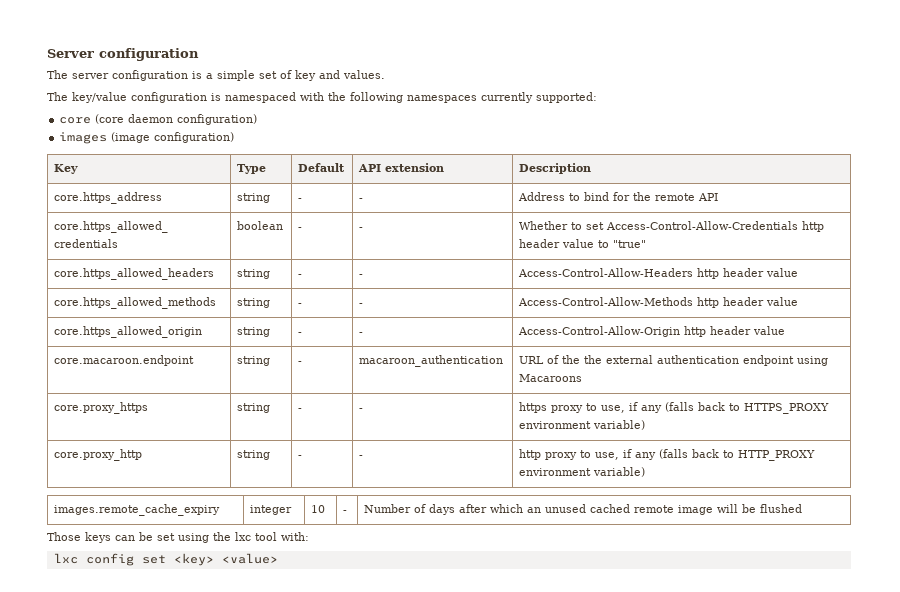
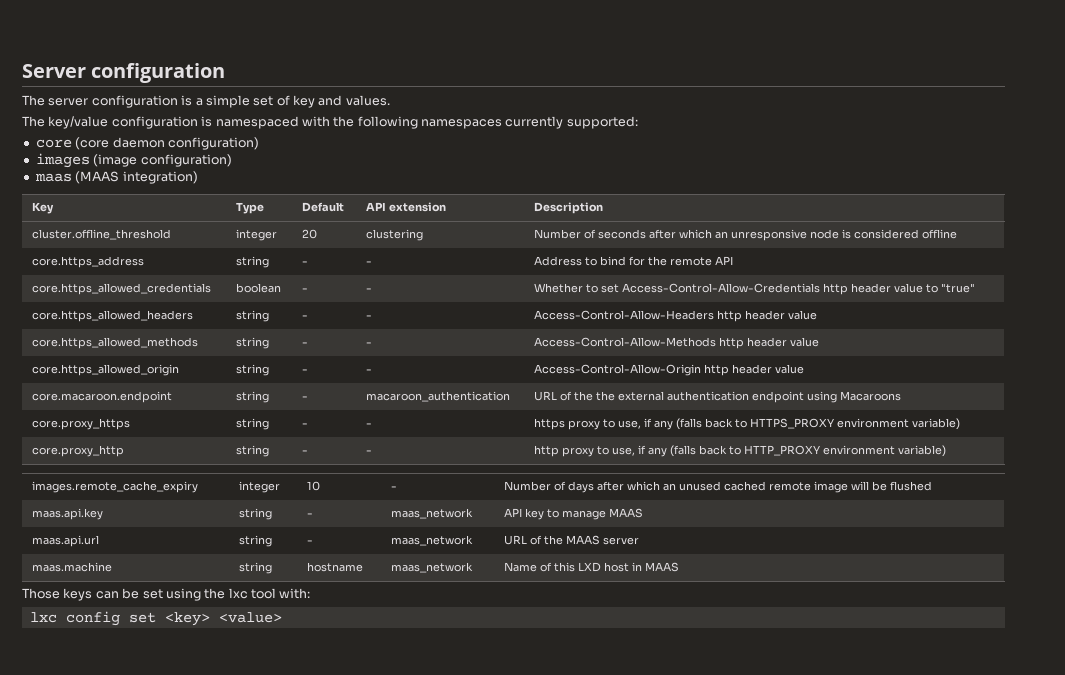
+ maas (MAAS integration)
+ cluster.offline_threshold | integer | 20 | clustering | Number of seconds after which an unresponsive node is considered offline
+ maas.api.key | string | - | maas_network | API key to manage MAAS
+ maas.api.url | string | - | maas_network | URL of the MAAS server
+ maas.machine | string | hostname | maas_network | Name of this LXD host in MAAS

